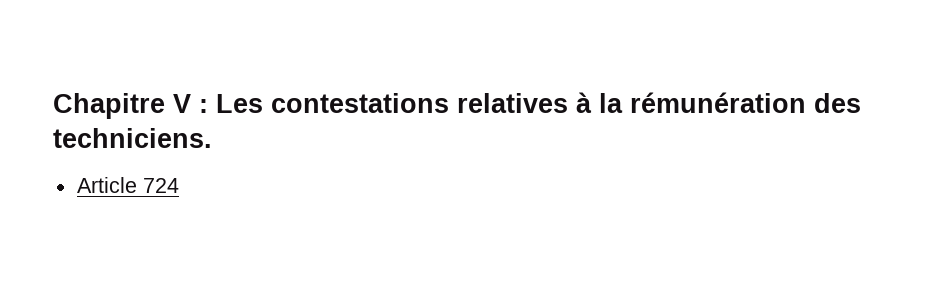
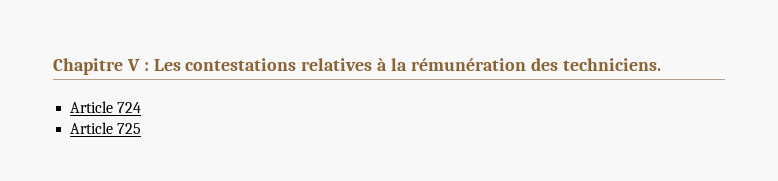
+ Article 725

